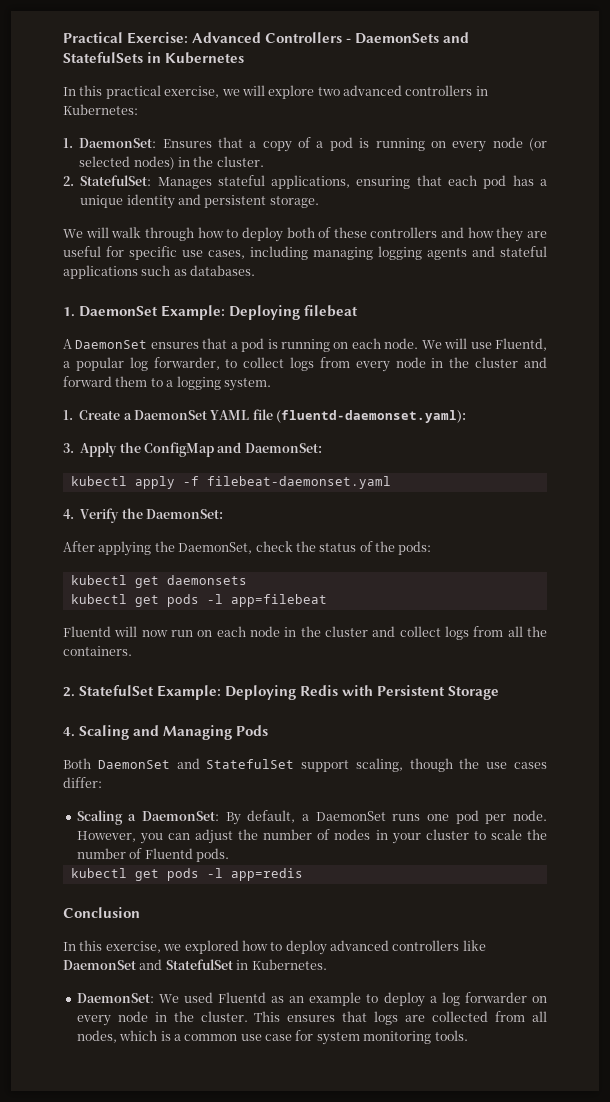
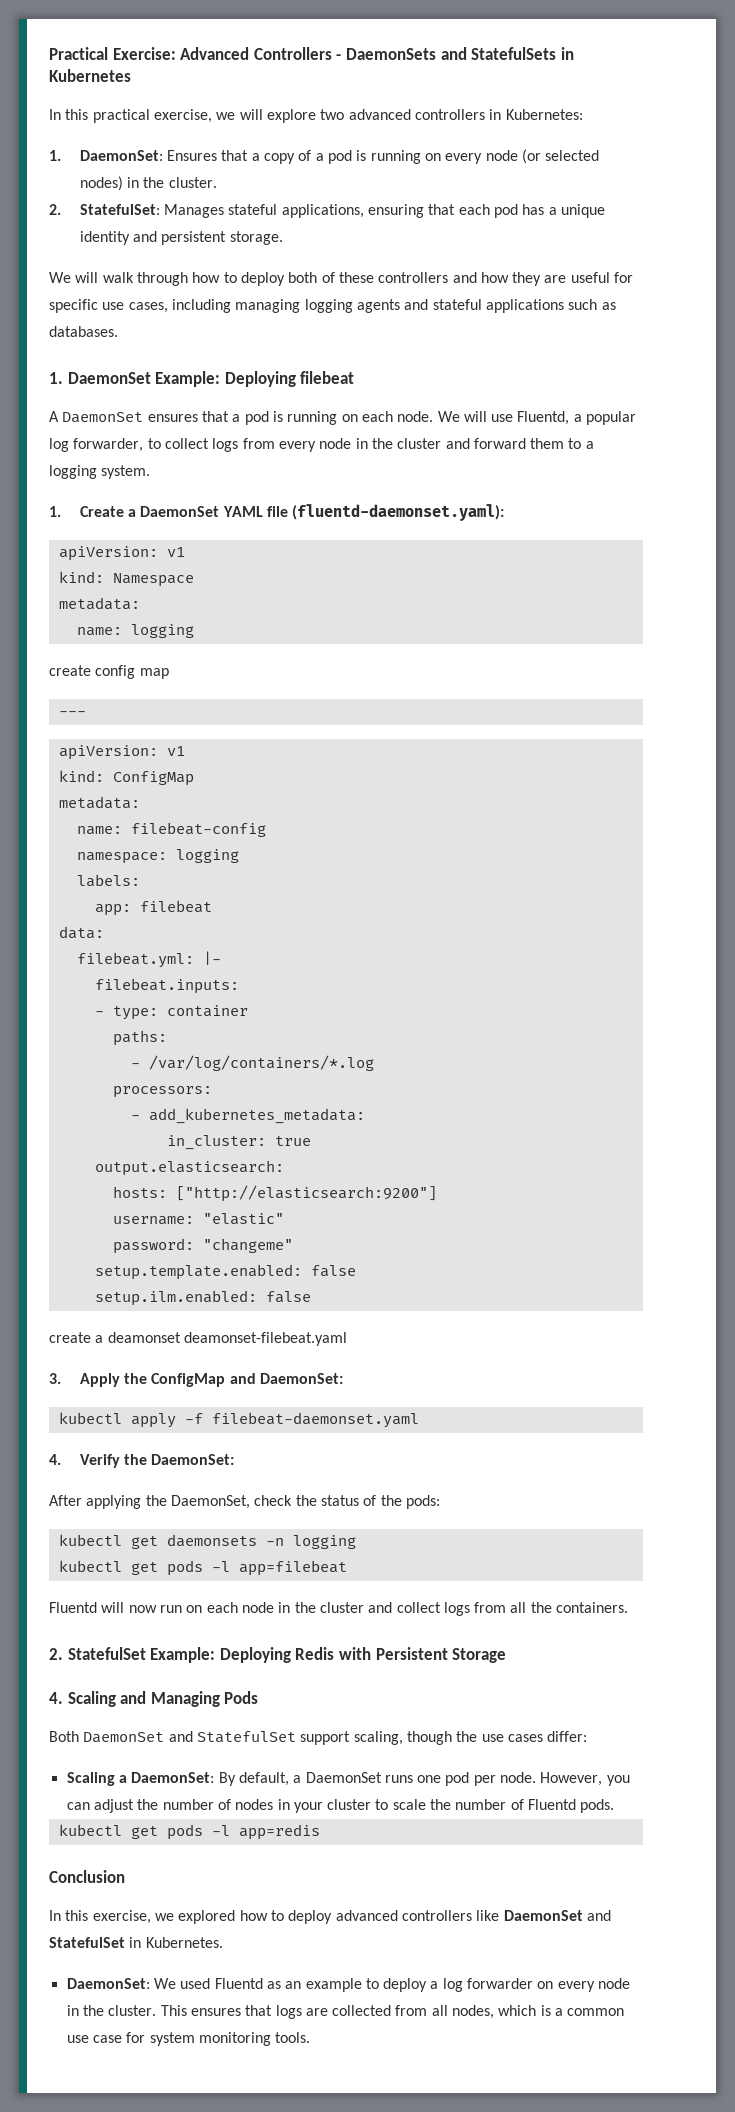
  1. Create a DaemonSet YAML file (fluentd-daemonset.yaml):
+ apiVersion: v1
+ kind: Namespace
+ metadata:
+ name: logging
+ create config map
+ ---
+ apiVersion: v1
+ kind: ConfigMap
+ metadata:
+ name: filebeat-config
+ namespace: logging
+ labels:
+ app: filebeat
+ data:
+ filebeat.yml: |-
+ filebeat.inputs:
+ - type: container
+ paths:
+ - /var/log/containers/*.log
+ processors:
+ - add_kubernetes_metadata:
+ in_cluster: true
+ output.elasticsearch:
+ hosts: ["http://elasticsearch:9200"]
+ username: "elastic"
+ password: "changeme"
+ setup.template.enabled: false
+ setup.ilm.enabled: false
+ create a deamonset deamonset-filebeat.yaml
- kubectl get daemonsets
+ kubectl get daemonsets -n logging

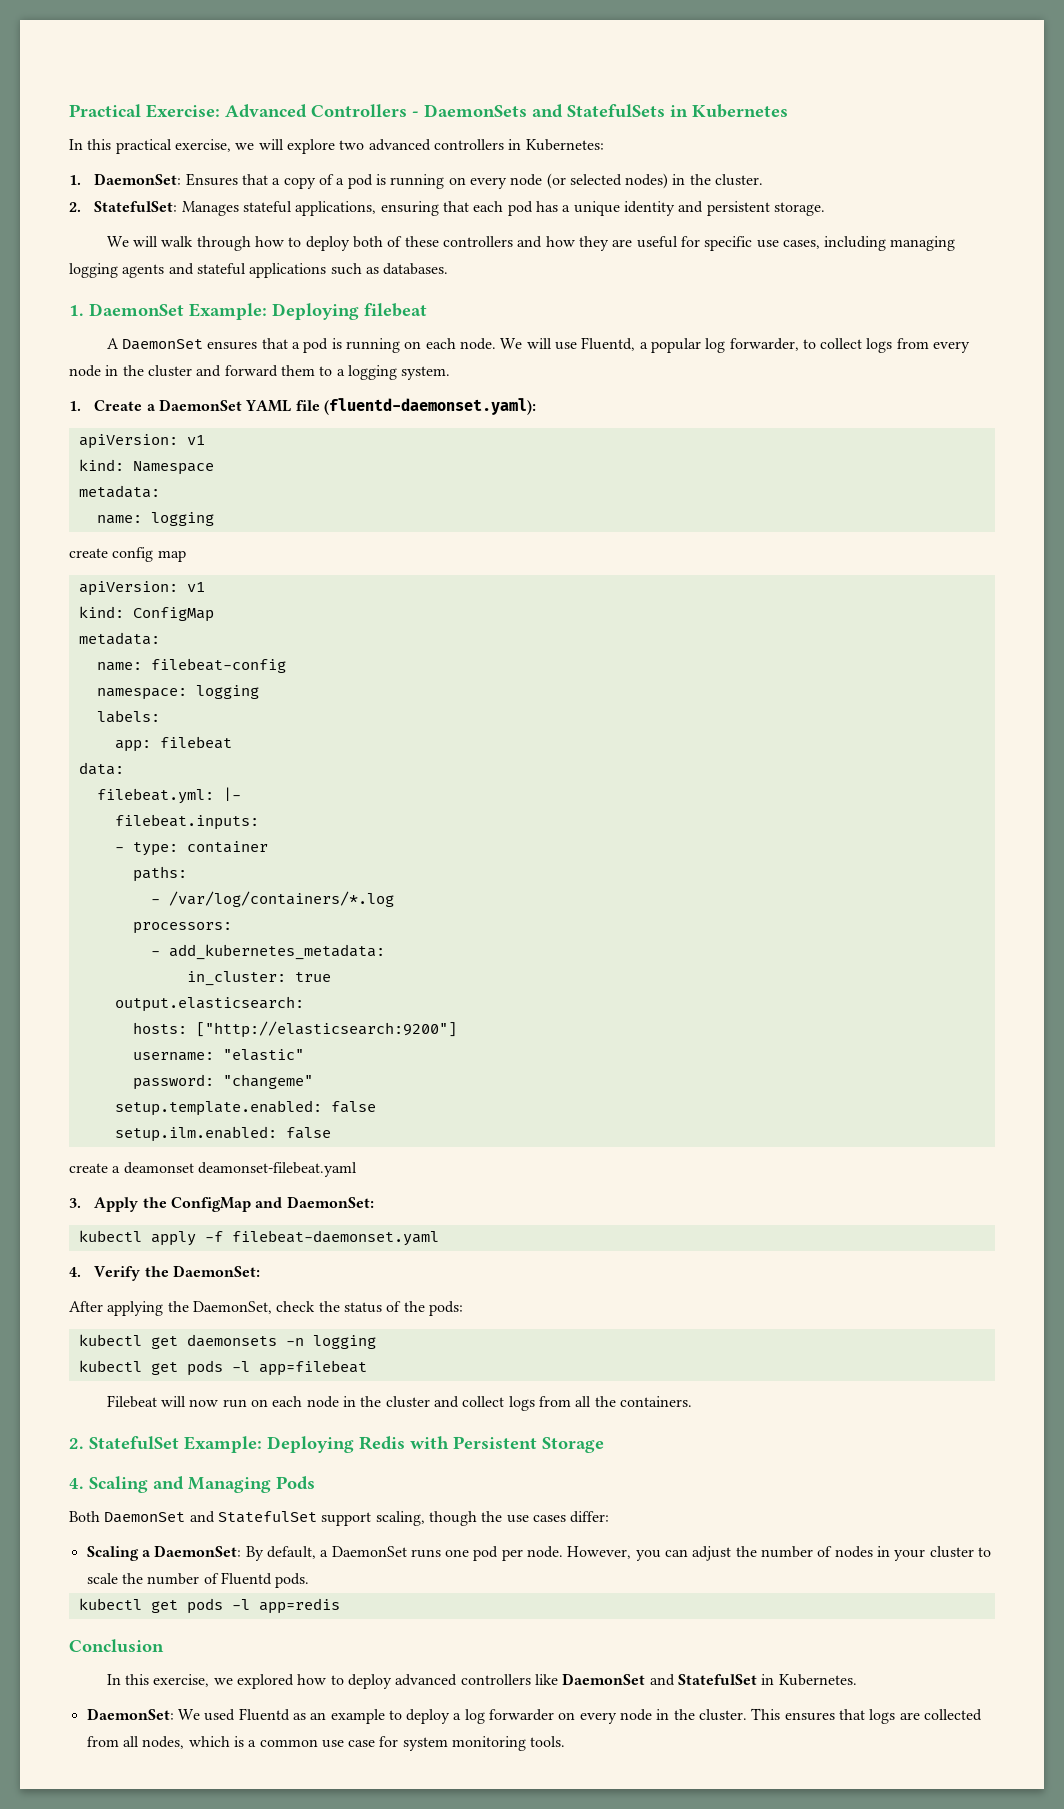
- ---
- Fluentd will now run on each node in the cluster and collect logs from all the containers.
+ Filebeat will now run on each node in the cluster and collect logs from all the containers.

